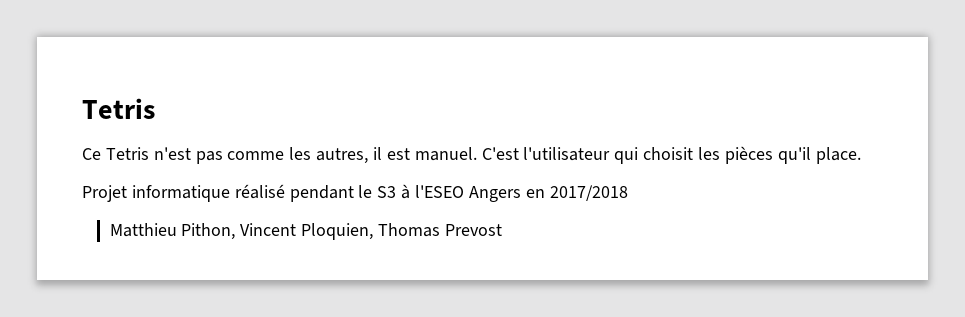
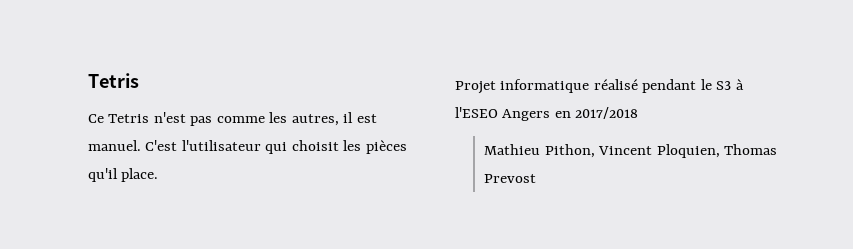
- Matthieu Pithon, Vincent Ploquien, Thomas Prevost
+ Mathieu Pithon, Vincent Ploquien, Thomas Prevost

